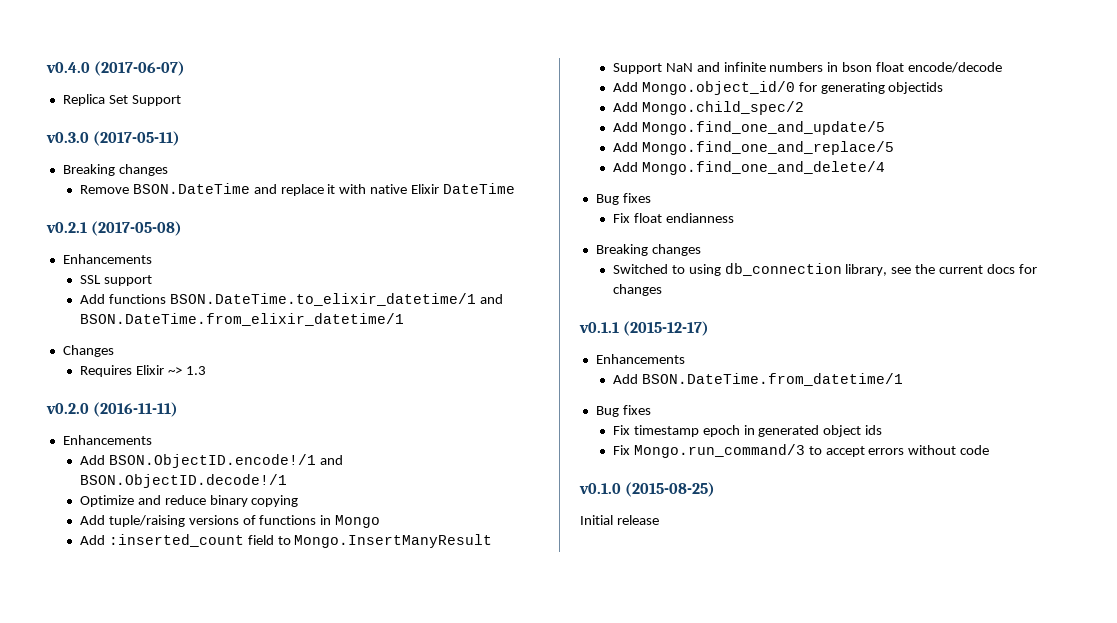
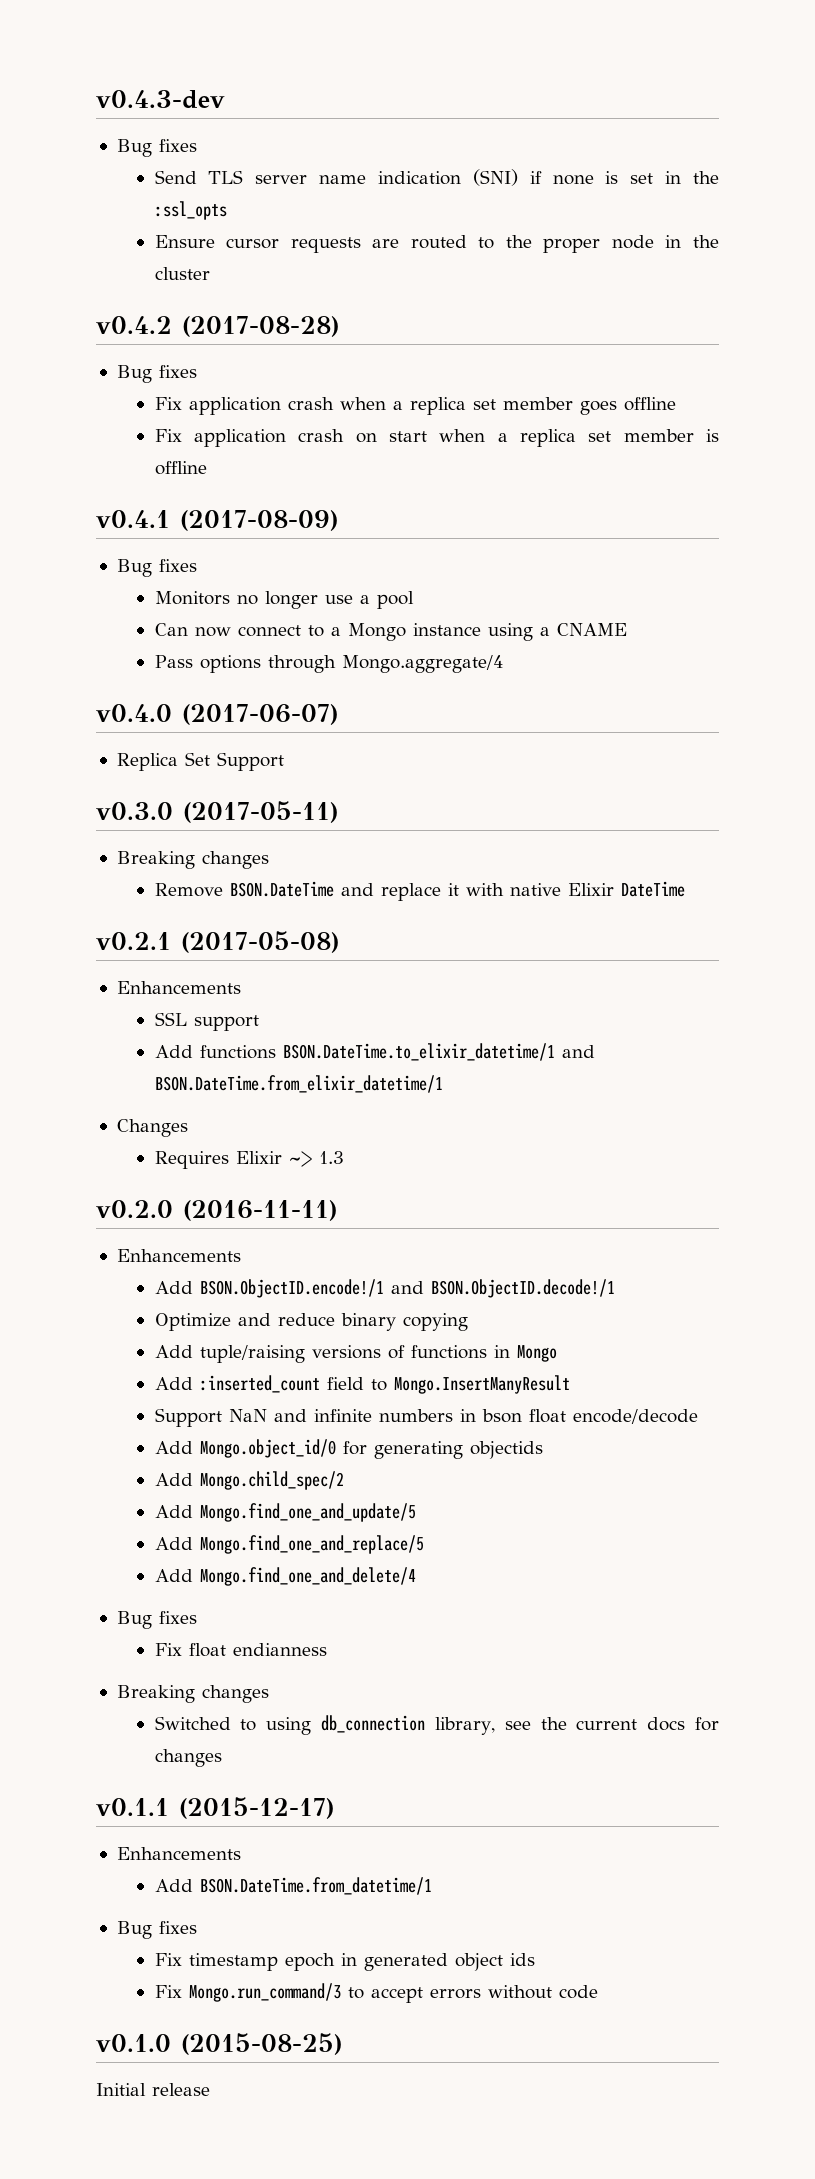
+ v0.4.3-dev
+ Bug fixes
+ Send TLS server name indication (SNI) if none is set in the :ssl_opts
+ Ensure cursor requests are routed to the proper node in the cluster
+ v0.4.2 (2017-08-28)
+ Bug fixes
+ Fix application crash when a replica set member goes offline
+ Fix application crash on start when a replica set member is offline
+ v0.4.1 (2017-08-09)
+ Bug fixes
+ Monitors no longer use a pool
+ Can now connect to a Mongo instance using a CNAME
+ Pass options through Mongo.aggregate/4

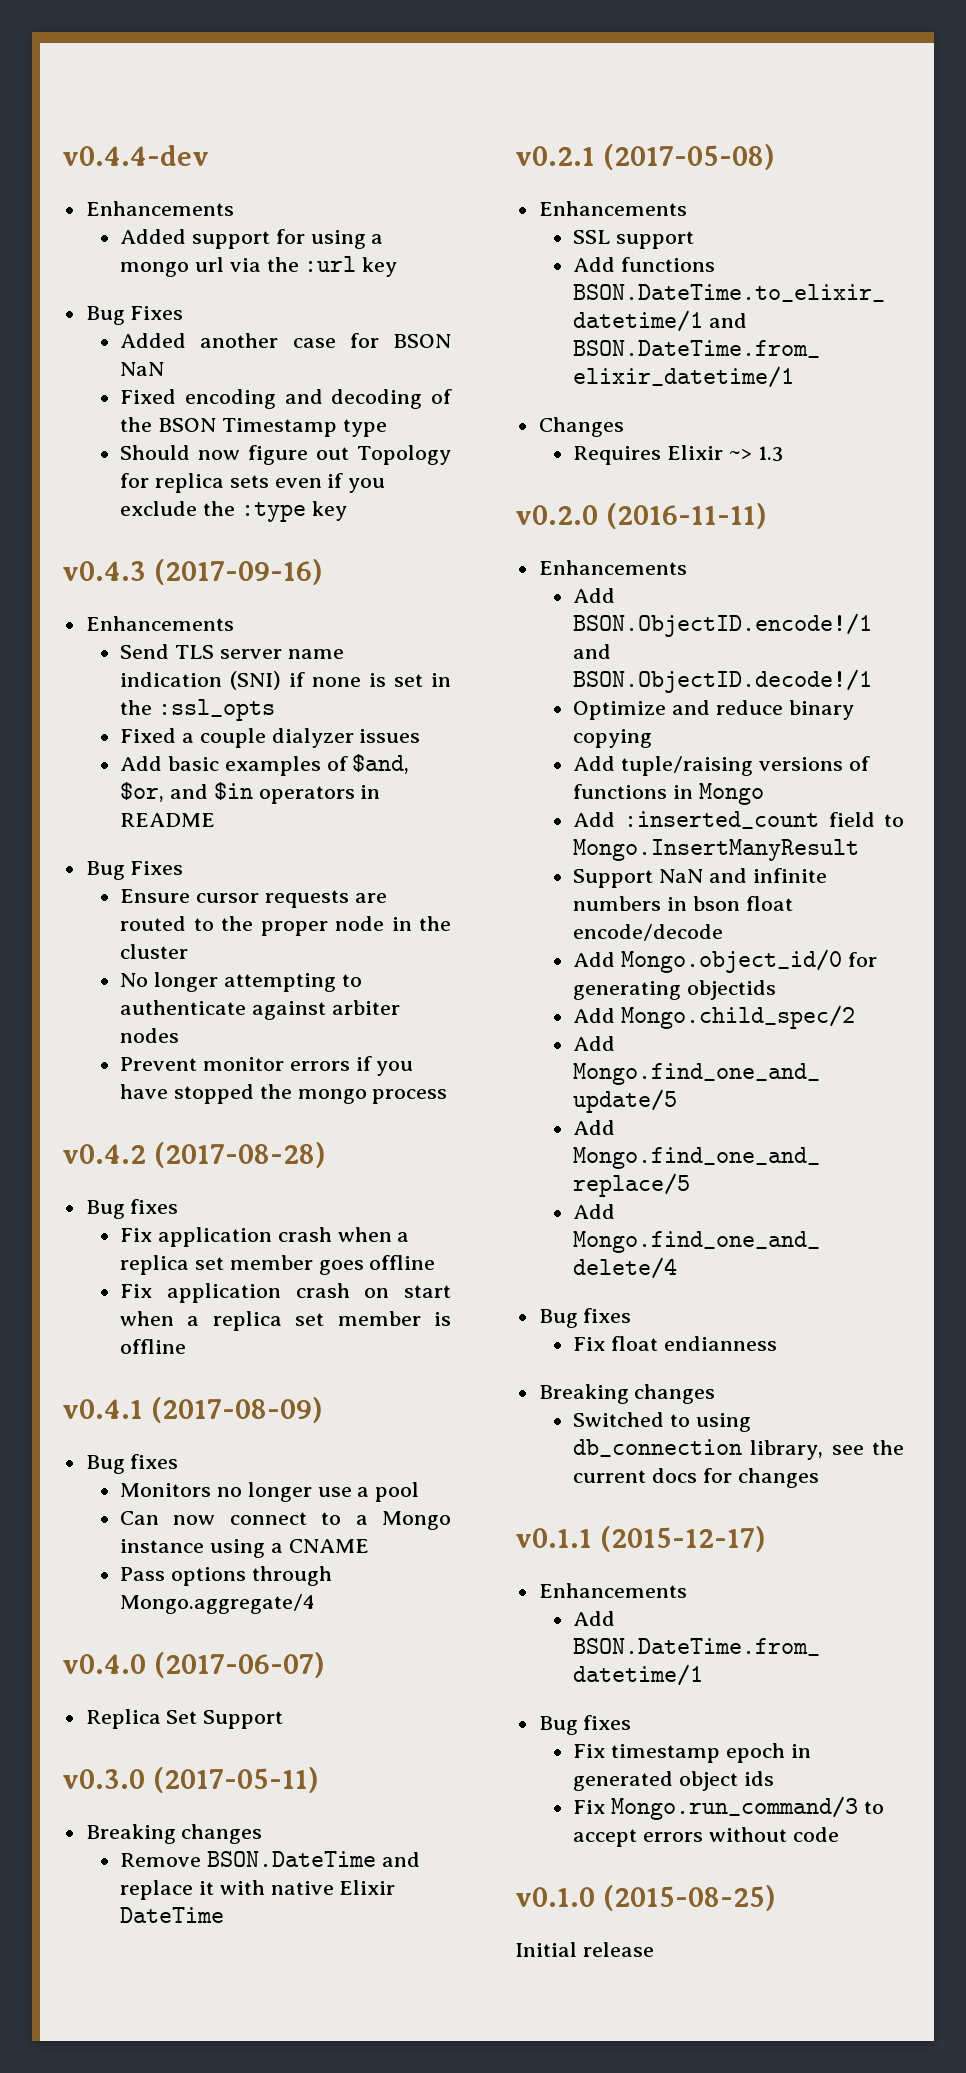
- v0.4.3-dev
- Bug fixes
+ v0.4.4-dev
+ Enhancements
+ Added support for using a mongo url via the :url key
+ Bug Fixes
+ Added another case for BSON NaN
+ Fixed encoding and decoding of the BSON Timestamp type
+ Should now figure out Topology for replica sets even if you exclude the :type key
+ v0.4.3 (2017-09-16)
+ Enhancements
+ Fixed a couple dialyzer issues
+ Add basic examples of $and, $or, and $in operators in README
+ Bug Fixes
+ No longer attempting to authenticate against arbiter nodes
+ Prevent monitor errors if you have stopped the mongo process

